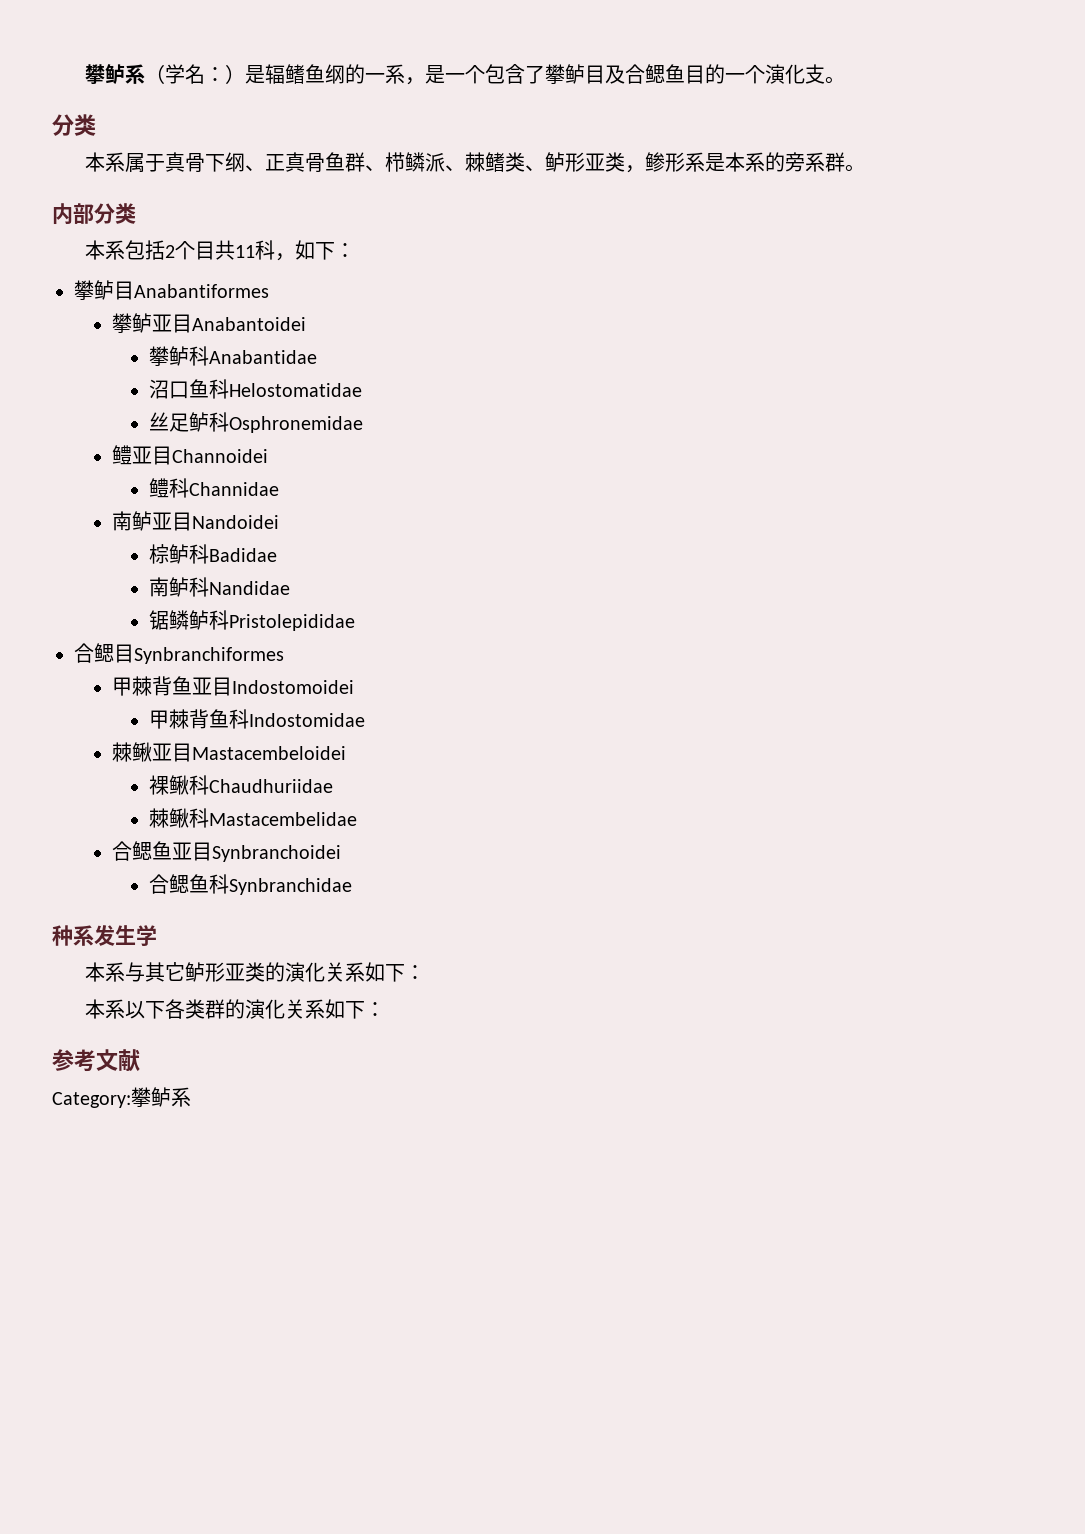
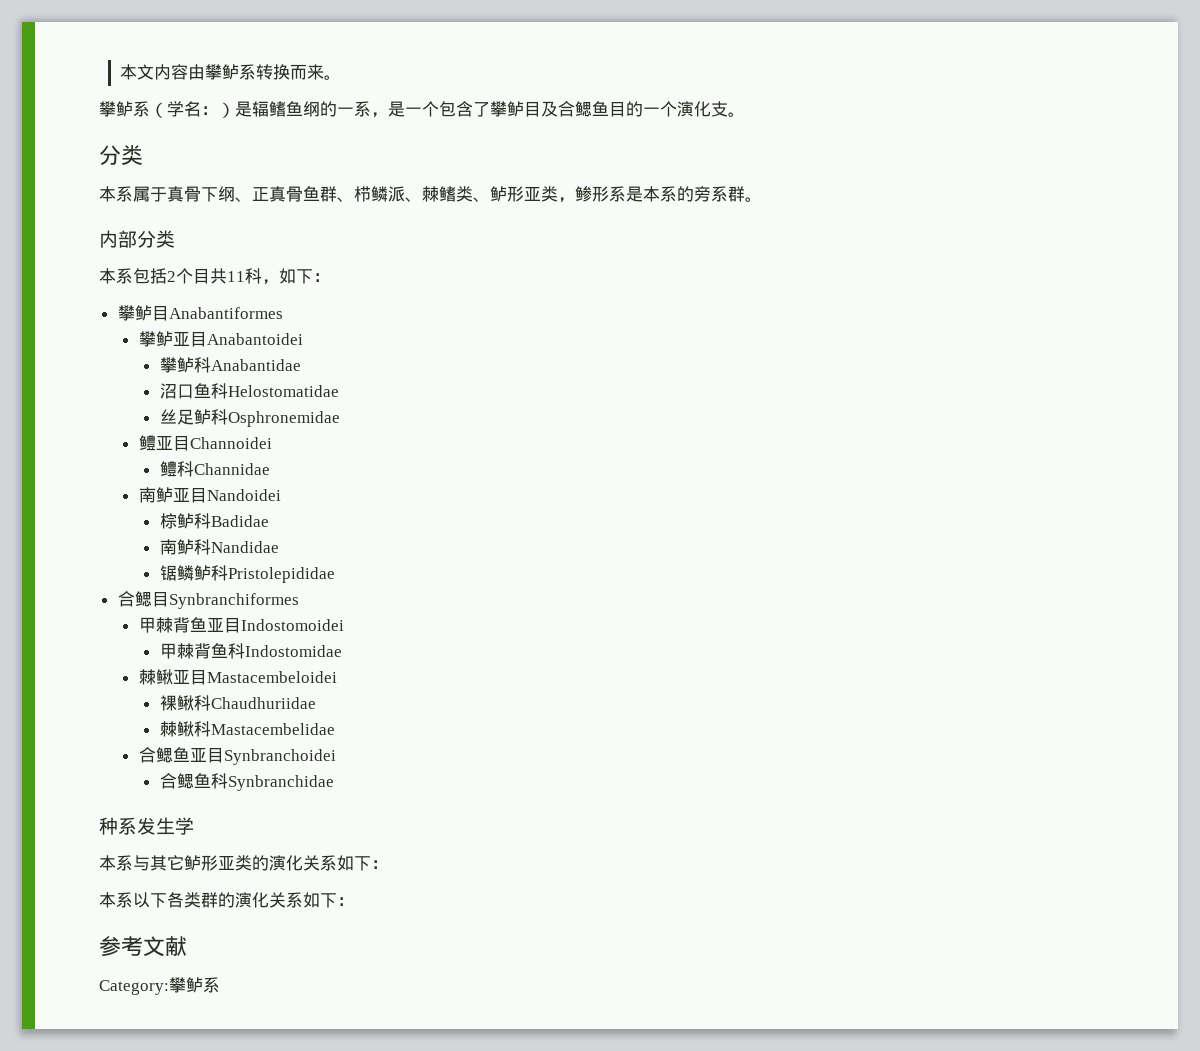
+ 本文内容由攀鲈系转换而来。

